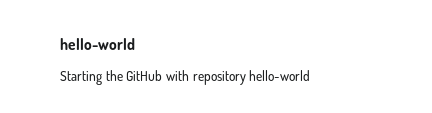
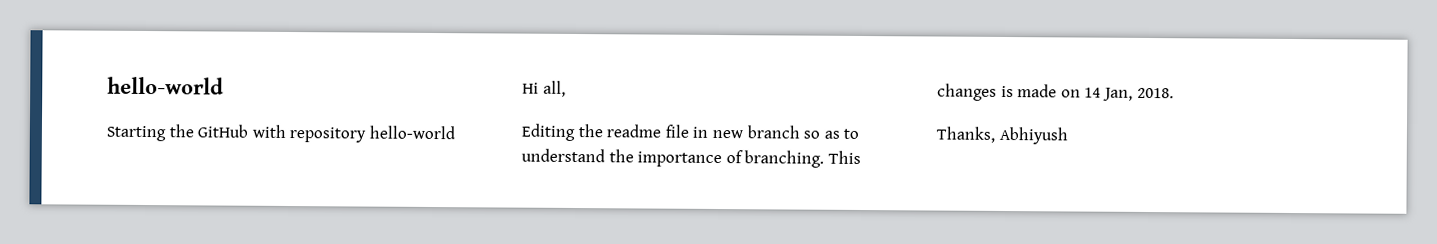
+ Hi all,
+ Editing the readme file in new branch so as to understand the importance of branching. This changes is made on 14 Jan, 2018.
+ Thanks, Abhiyush

